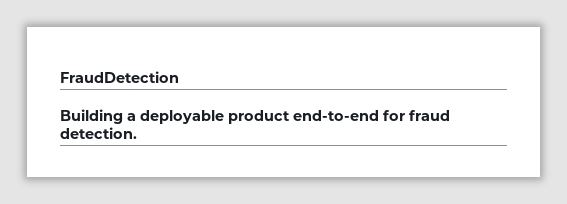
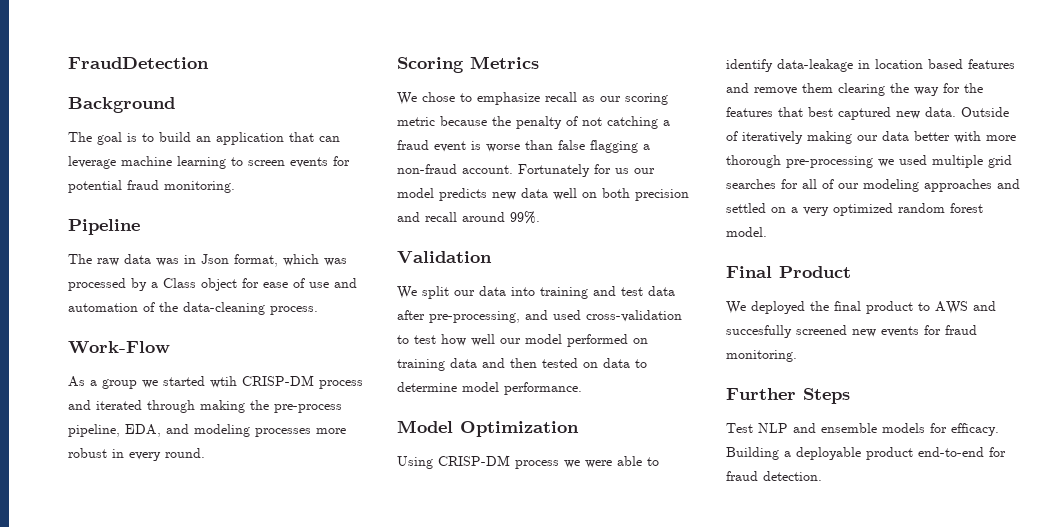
+ Background
+ The goal is to build an application that can leverage machine learning to screen events for potential fraud monitoring.
+ Pipeline
+ The raw data was in Json format, which was processed by a Class object for ease of use and automation of the data-cleaning process.
+ Work-Flow
+ As a group we started wtih CRISP-DM process and iterated through making the pre-process pipeline, EDA, and modeling processes more robust in every round.
+ Scoring Metrics
+ We chose to emphasize recall as our scoring metric because the penalty of not catching a fraud event is worse than false flagging a non-fraud account. Fortunately for us our model predicts new data well on both precision and recall around 99%.
+ Validation
+ We split our data into training and test data after pre-processing, and used cross-validation to test how well our model performed on training data and then tested on data to determine model performance.
+ Model Optimization
+ Using CRISP-DM process we were able to identify data-leakage in location based features and remove them clearing the way for the features that best captured new data. Outside of iteratively making our data better with more thorough pre-processing we used multiple grid searches for all of our modeling approaches and settled on a very optimized random forest model.
+ Final Product
+ We deployed the final product to AWS and succesfully screened new events for fraud monitoring.
+ Further Steps
+ Test NLP and ensemble models for efficacy.

